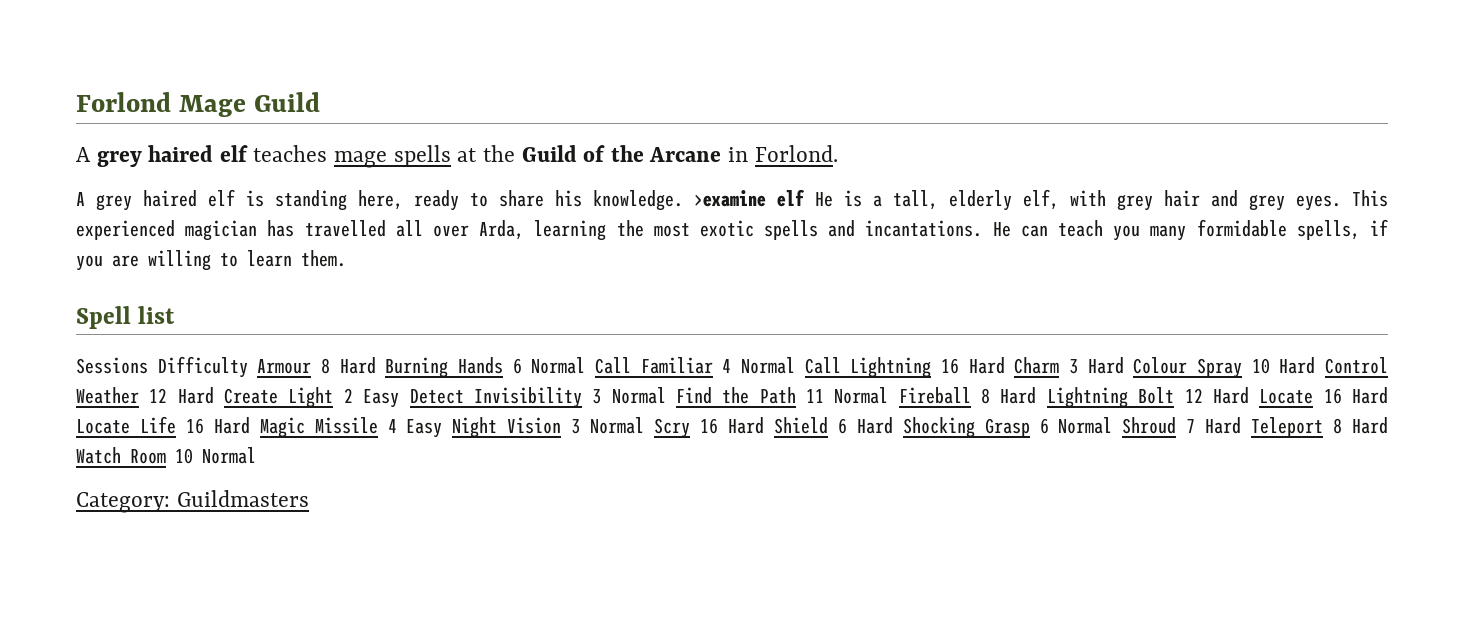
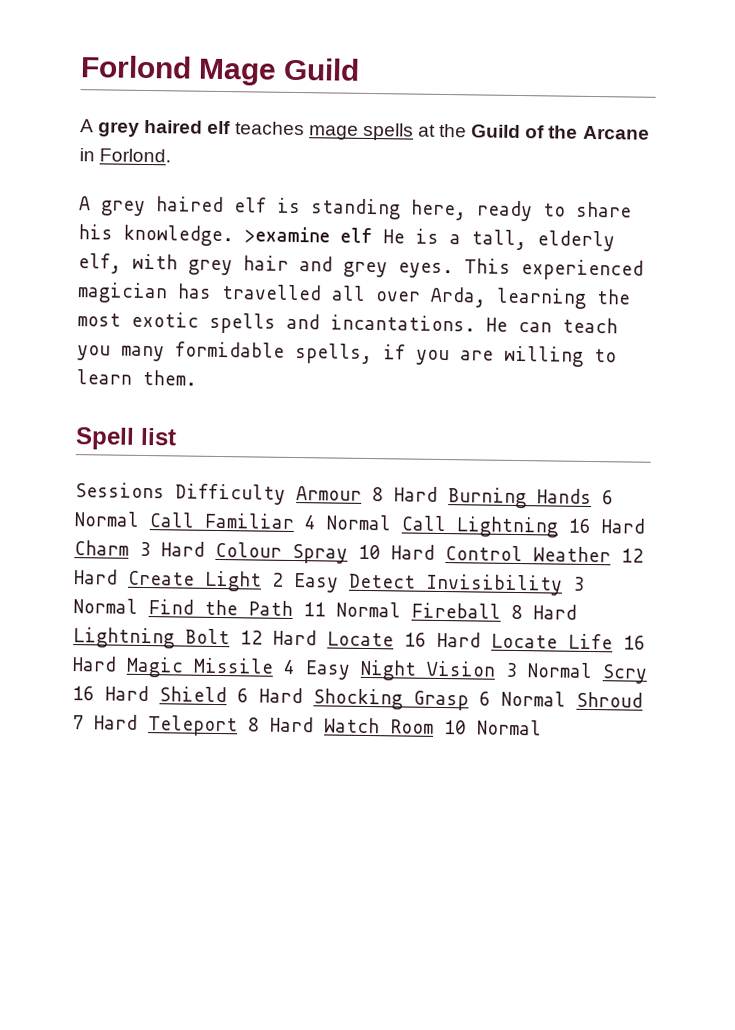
- Category: Guildmasters

